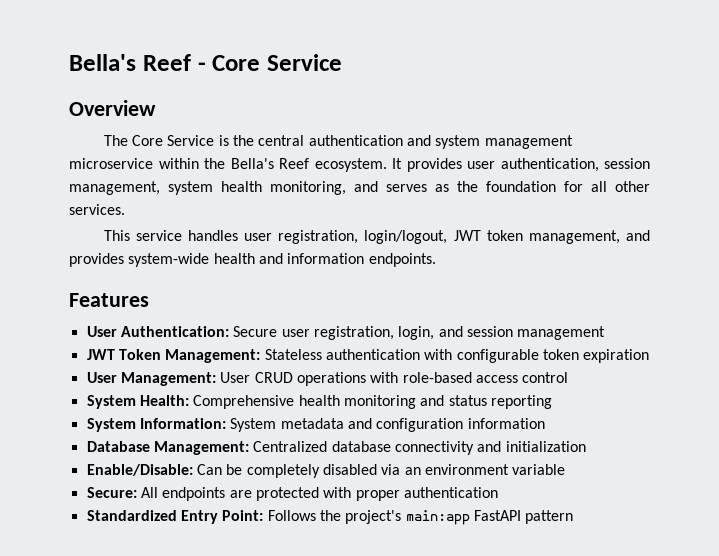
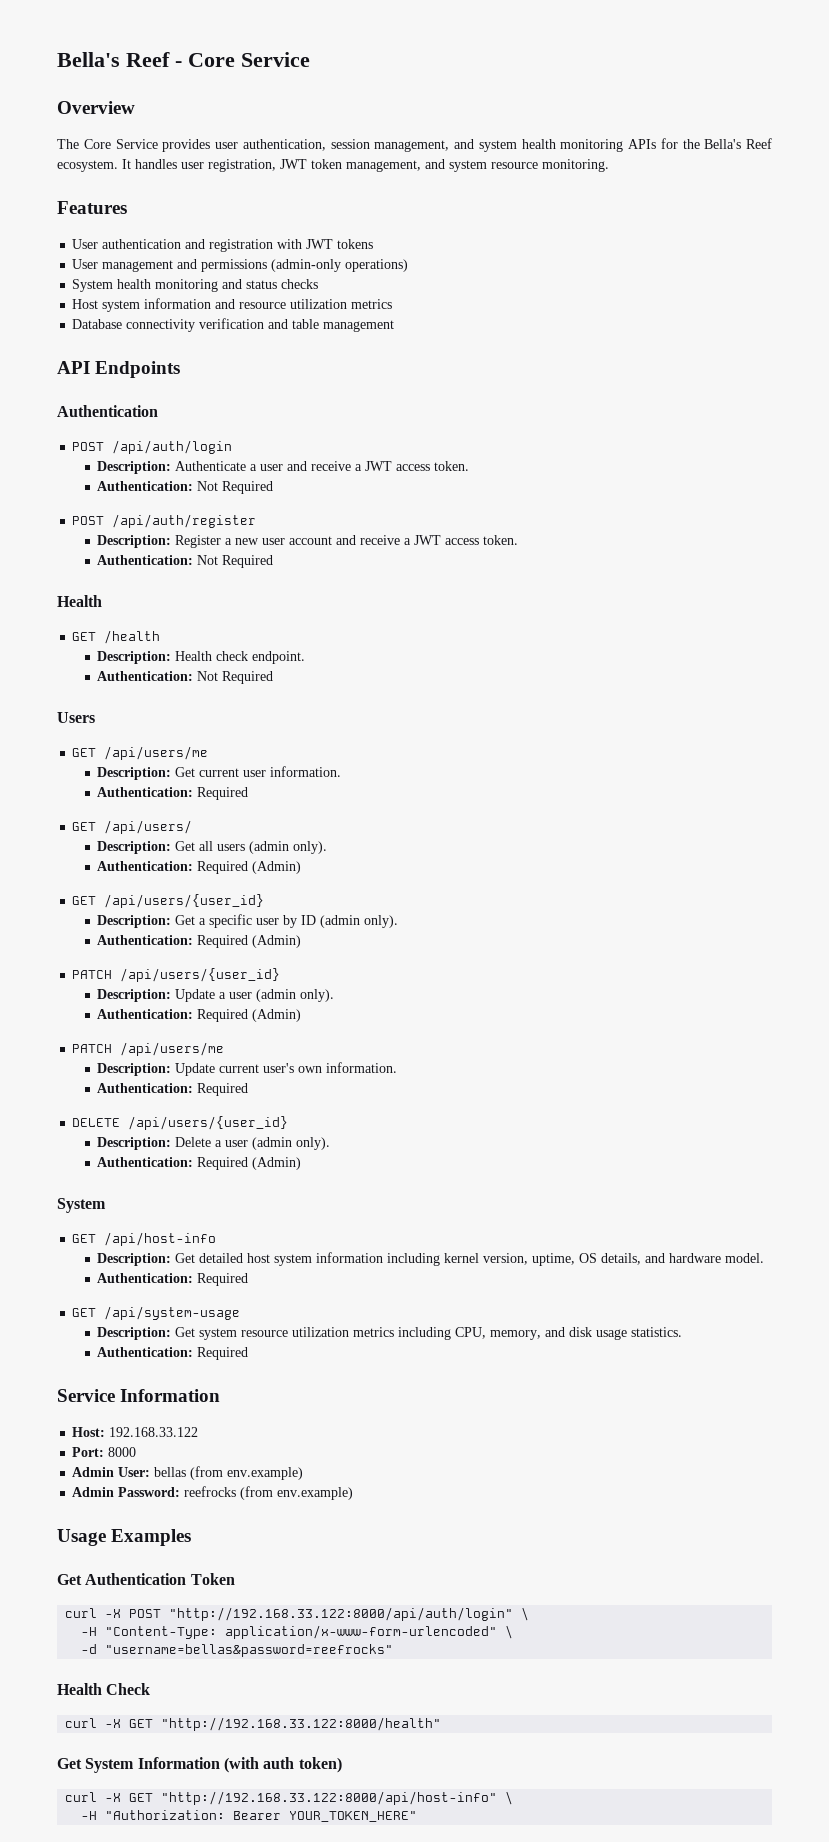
- The Core Service is the central authentication and system management microservice within the Bella's Reef ecosystem.
+ The Core Service provides user authentication, session management, and system health monitoring APIs for the Bella's Reef ecosystem.
- It provides user authentication, session management, system health monitoring, and serves as the foundation for all other services.
- This service handles user registration, login/logout, JWT token management, and provides system-wide health and information endpoints.
+ It handles user registration, JWT token management, and system resource monitoring.
  Features
- User Authentication: Secure user registration, login, and session management
- JWT Token Management: Stateless authentication with configurable token expiration
- User Management: User CRUD operations with role-based access control
- System Health: Comprehensive health monitoring and status reporting
- System Information: System metadata and configuration information
- Database Management: Centralized database connectivity and initialization
- Enable/Disable: Can be completely disabled via an environment variable
- Secure: All endpoints are protected with proper authentication
- Standardized Entry Point: Follows the project's main:app FastAPI pattern
+ User authentication and registration with JWT tokens
+ User management and permissions (admin-only operations)
+ System health monitoring and status checks
+ Host system information and resource utilization metrics
+ Database connectivity verification and table management
+ API Endpoints
+ Authentication
+ POST /api/auth/login
+ Description: Authenticate a user and receive a JWT access token.
+ Authentication: Not Required
+ POST /api/auth/register
+ Description: Register a new user account and receive a JWT access token.
+ Authentication: Not Required
+ Health
+ GET /health
+ Description: Health check endpoint.
+ Authentication: Not Required
+ Users
+ GET /api/users/me
+ Description: Get current user information.
+ Authentication: Required
+ GET /api/users/
+ Description: Get all users (admin only).
+ Authentication: Required (Admin)
+ GET /api/users/{user_id}
+ Description: Get a specific user by ID (admin only).
+ Authentication: Required (Admin)
+ PATCH /api/users/{user_id}
+ Description: Update a user (admin only).
+ Authentication: Required (Admin)
+ PATCH /api/users/me
+ Description: Update current user's own information.
+ Authentication: Required
+ DELETE /api/users/{user_id}
+ Description: Delete a user (admin only).
+ Authentication: Required (Admin)
+ System
+ GET /api/host-info
+ Description: Get detailed host system information including kernel version, uptime, OS details, and hardware model.
+ Authentication: Required
+ GET /api/system-usage
+ Description: Get system resource utilization metrics including CPU, memory, and disk usage statistics.
+ Authentication: Required
+ Service Information
+ Host: 192.168.33.122
+ Port: 8000
+ Admin User: bellas (from env.example)
+ Admin Password: reefrocks (from env.example)
+ Usage Examples
+ Get Authentication Token
+ curl -X POST "http://192.168.33.122:8000/api/auth/login" \
+ -H "Content-Type: application/x-www-form-urlencoded" \
+ -d "username=bellas&password=reefrocks"
+ Health Check
+ curl -X GET "http://192.168.33.122:8000/health"
+ Get System Information (with auth token)
+ curl -X GET "http://192.168.33.122:8000/api/host-info" \
+ -H "Authorization: Bearer YOUR_TOKEN_HERE"

